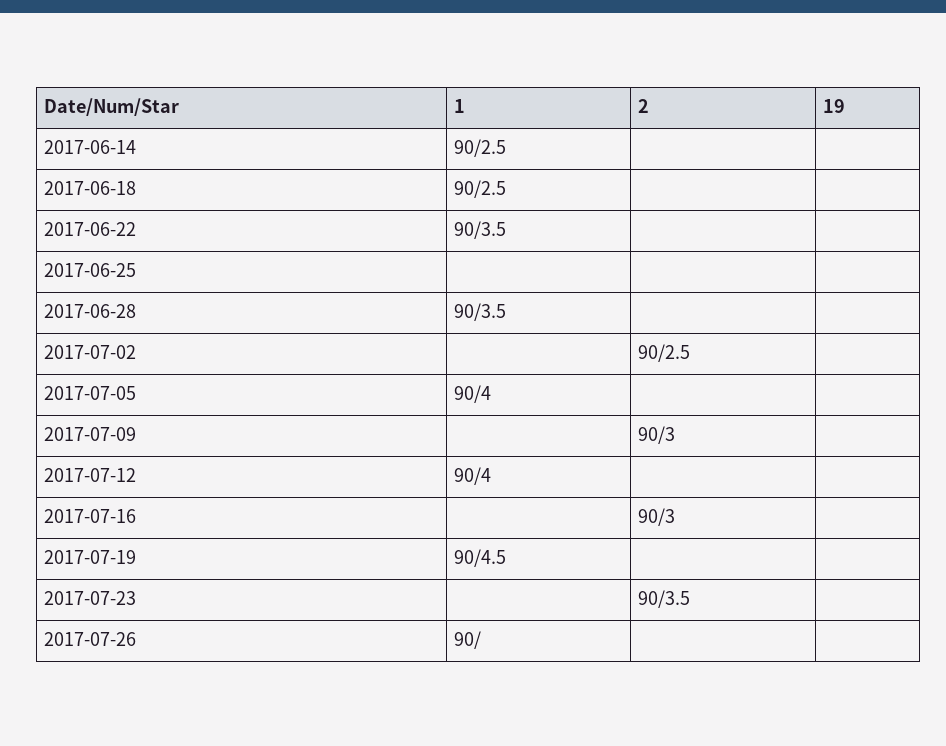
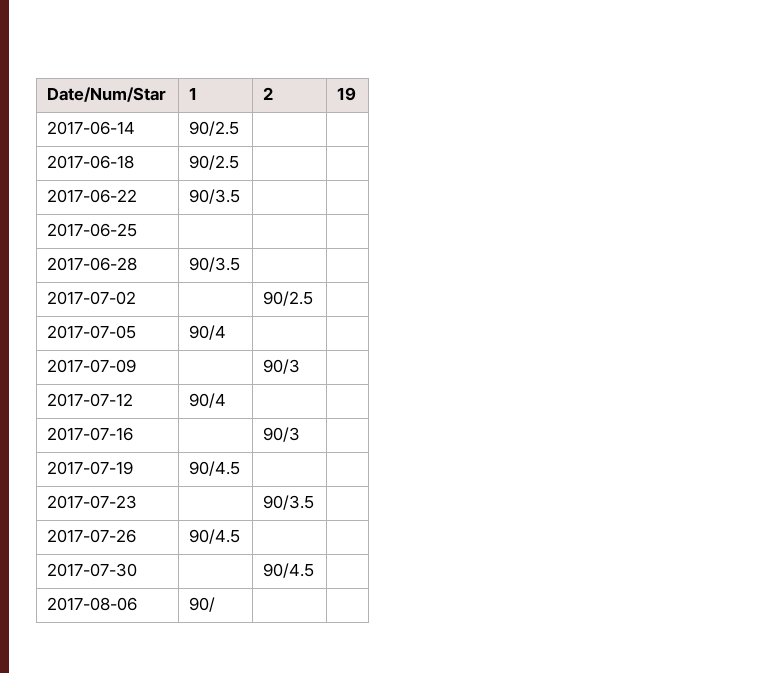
- 2017-07-26 | 90/ | |
+ 2017-07-26 | 90/4.5 | |
+ 2017-07-30 | | 90/4.5 |
+ 2017-08-06 | 90/ | |

